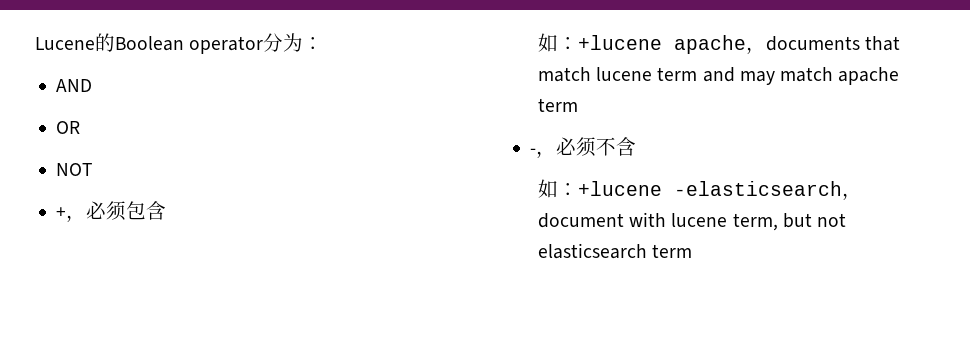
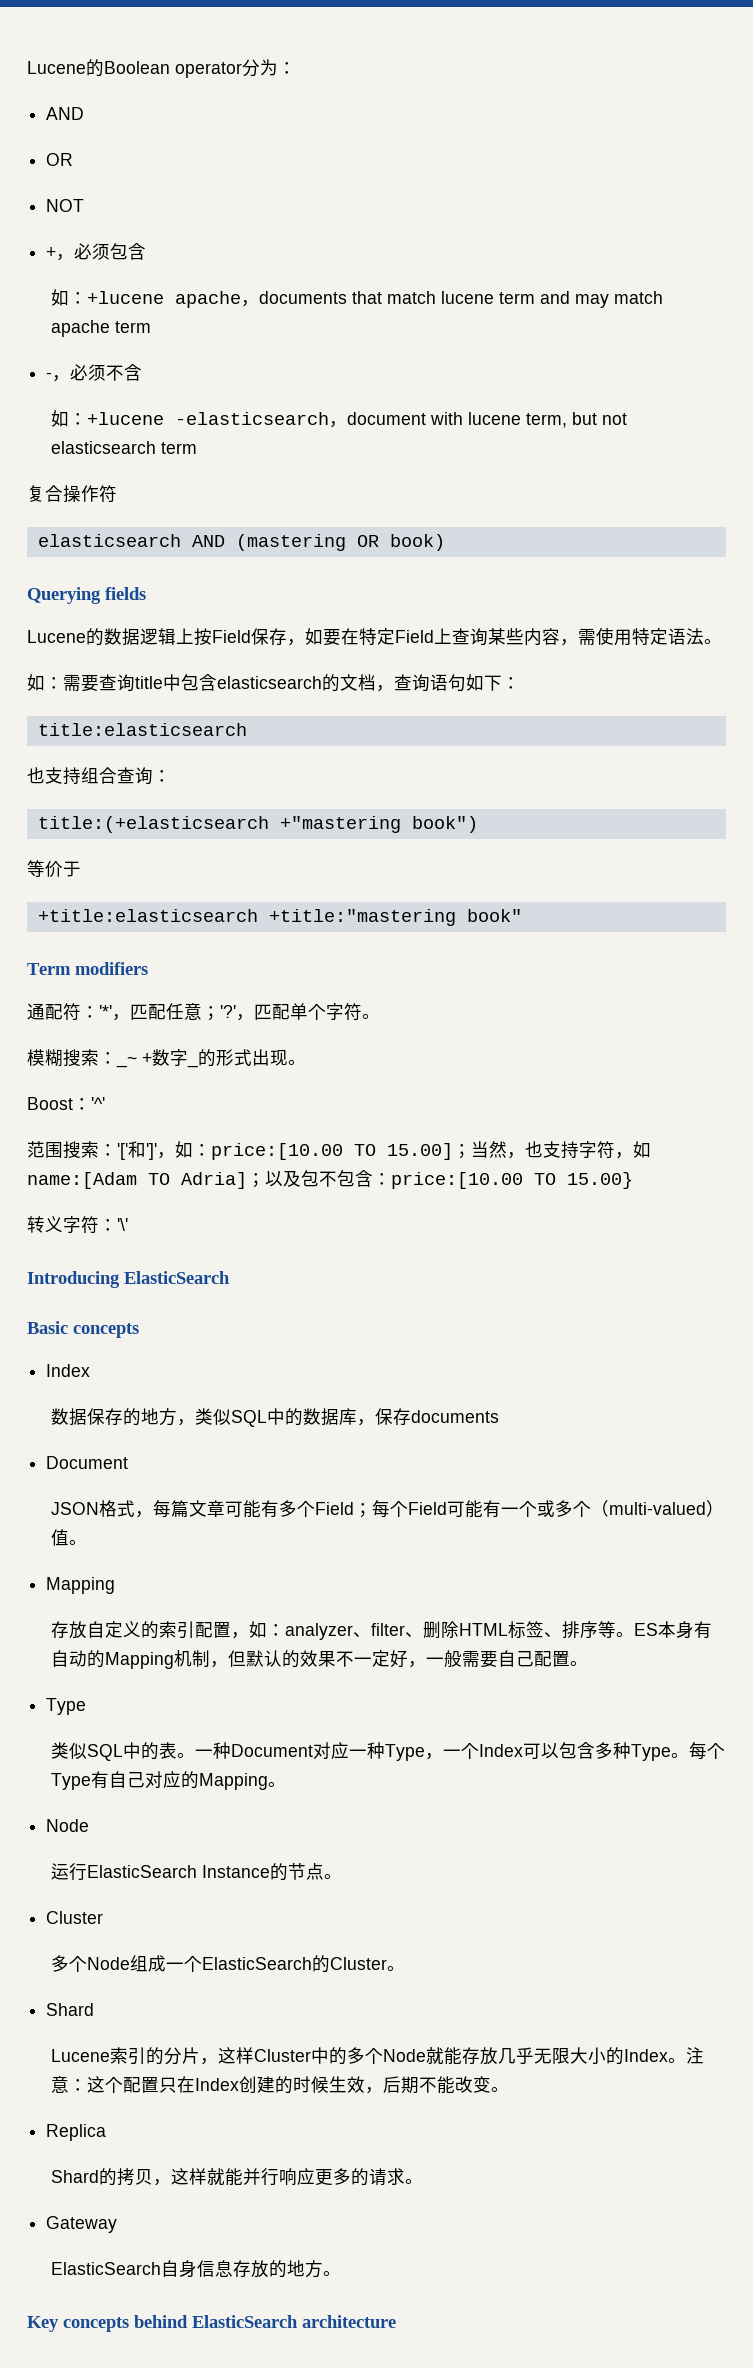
+ 复合操作符
+ elasticsearch AND (mastering OR book)
+ Querying fields
+ Lucene的数据逻辑上按Field保存，如要在特定Field上查询某些内容，需使用特定语法。
+ 如：需要查询title中包含elasticsearch的文档，查询语句如下：
+ title:elasticsearch
+ 也支持组合查询：
+ title:(+elasticsearch +"mastering book")
+ 等价于
+ +title:elasticsearch +title:"mastering book"
+ Term modifiers
+ 通配符：'*'，匹配任意；'?'，匹配单个字符。
+ 模糊搜索：_~ +数字_的形式出现。
+ Boost：'^'
+ 范围搜索：'['和']'，如：price:[10.00 TO 15.00]；当然，也支持字符，如name:[Adam TO Adria]；以及包不包含：price:[10.00 TO 15.00}
+ 转义字符：'\'
+ Introducing ElasticSearch
+ Basic concepts
+ Index
+ 数据保存的地方，类似SQL中的数据库，保存documents
+ Document
+ JSON格式，每篇文章可能有多个Field；每个Field可能有一个或多个（multi-valued）值。
+ Mapping
+ 存放自定义的索引配置，如：analyzer、filter、删除HTML标签、排序等。ES本身有自动的Mapping机制，但默认的效果不一定好，一般需要自己配置。
+ Type
+ 类似SQL中的表。一种Document对应一种Type，一个Index可以包含多种Type。每个Type有自己对应的Mapping。
+ Node
+ 运行ElasticSearch Instance的节点。
+ Cluster
+ 多个Node组成一个ElasticSearch的Cluster。
+ Shard
+ Lucene索引的分片，这样Cluster中的多个Node就能存放几乎无限大小的Index。注意：这个配置只在Index创建的时候生效，后期不能改变。
+ Replica
+ Shard的拷贝，这样就能并行响应更多的请求。
+ Gateway
+ ElasticSearch自身信息存放的地方。
+ Key concepts behind ElasticSearch architecture

